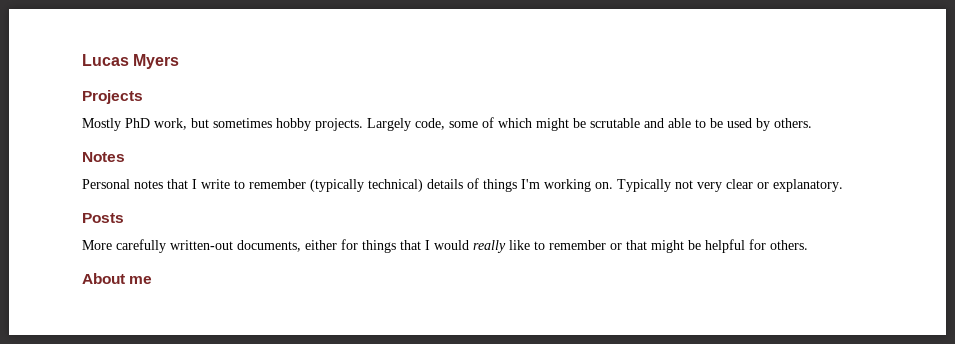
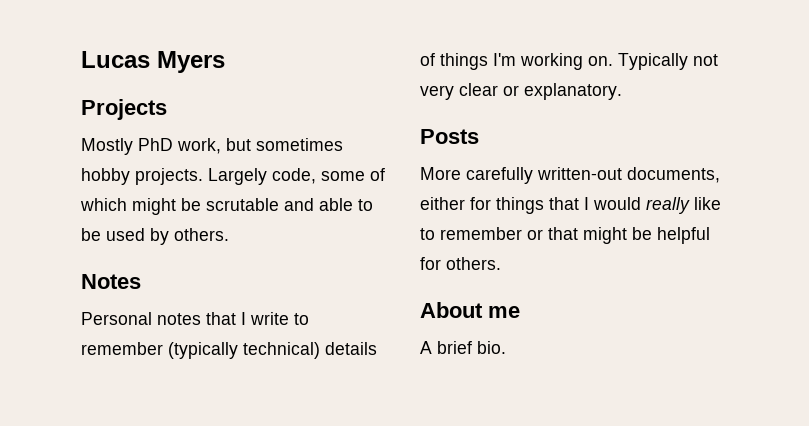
+ A brief bio.

